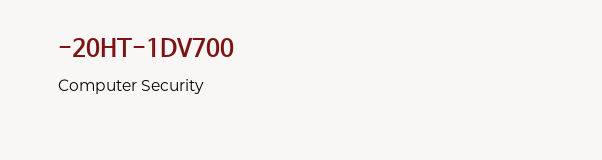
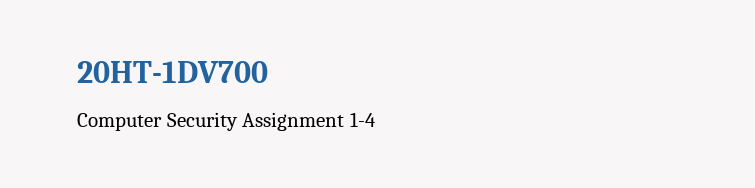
- -20HT-1DV700
+ 20HT-1DV700
- Computer Security
+ Computer Security Assignment 1-4

